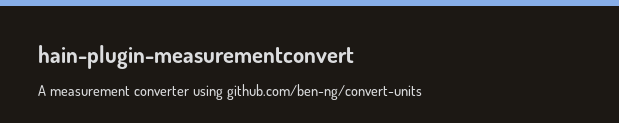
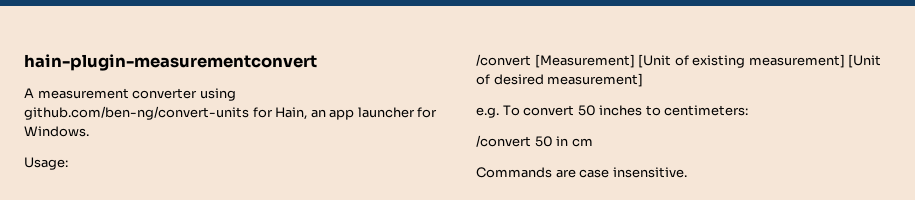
- A measurement converter using github.com/ben-ng/convert-units
+ A measurement converter using github.com/ben-ng/convert-units for Hain, an app launcher for Windows.
+ Usage:
+ /convert [Measurement] [Unit of existing measurement] [Unit of desired measurement]
+ e.g. To convert 50 inches to centimeters:
+ /convert 50 in cm
+ Commands are case insensitive.

